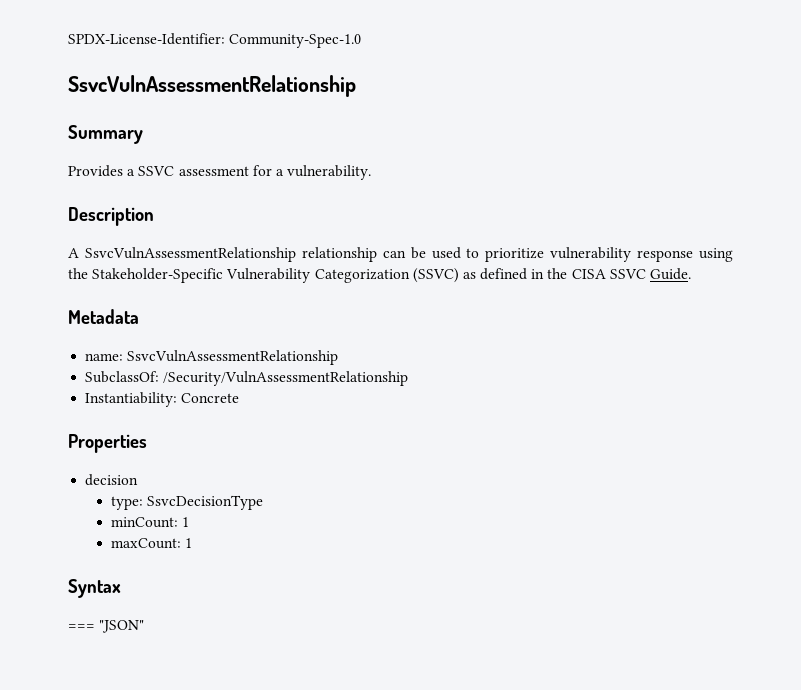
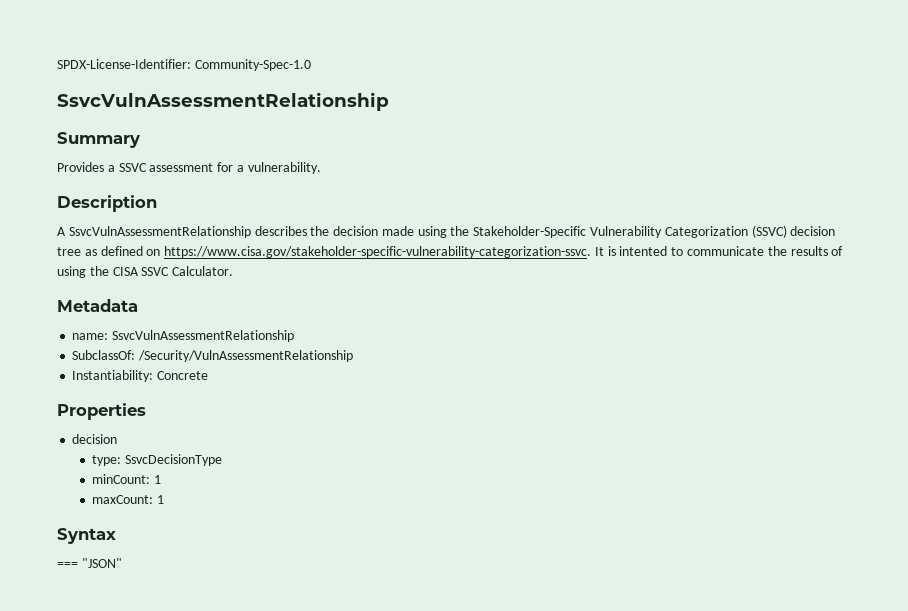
- A SsvcVulnAssessmentRelationship relationship can be used to prioritize vulnerability response using the Stakeholder-Specific Vulnerability Categorization (SSVC) as defined in the CISA SSVC Guide.
+ A SsvcVulnAssessmentRelationship describes the decision made using the Stakeholder-Specific Vulnerability Categorization (SSVC) decision tree as defined on https://www.cisa.gov/stakeholder-specific-vulnerability-categorization-ssvc. It is intented to communicate the results of using the CISA SSVC Calculator.

